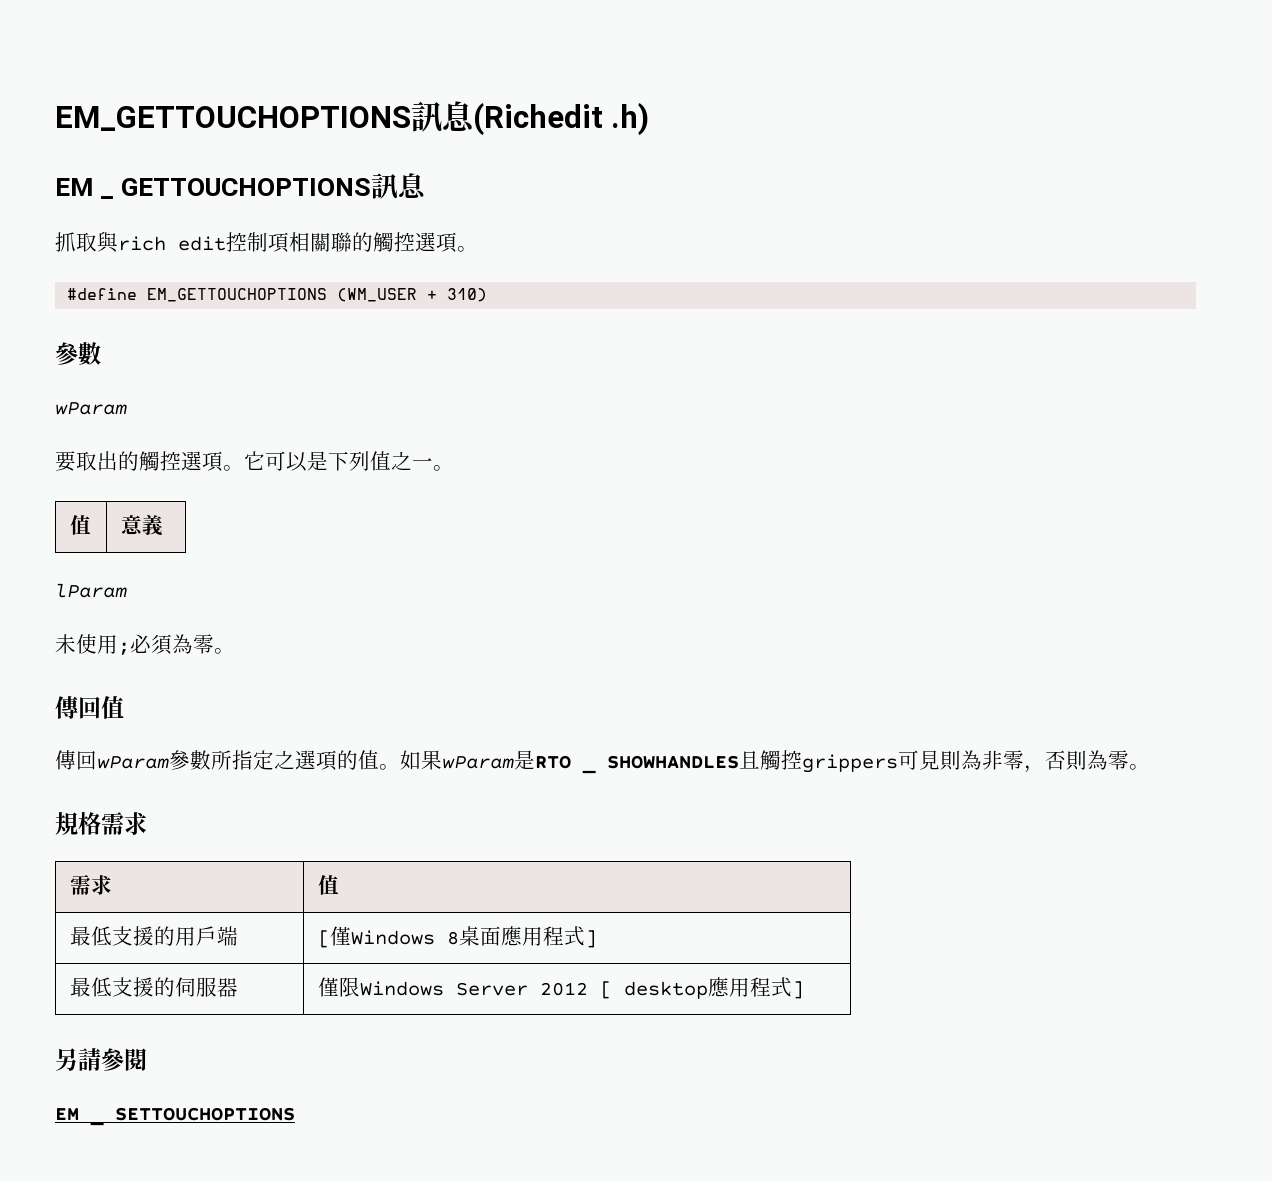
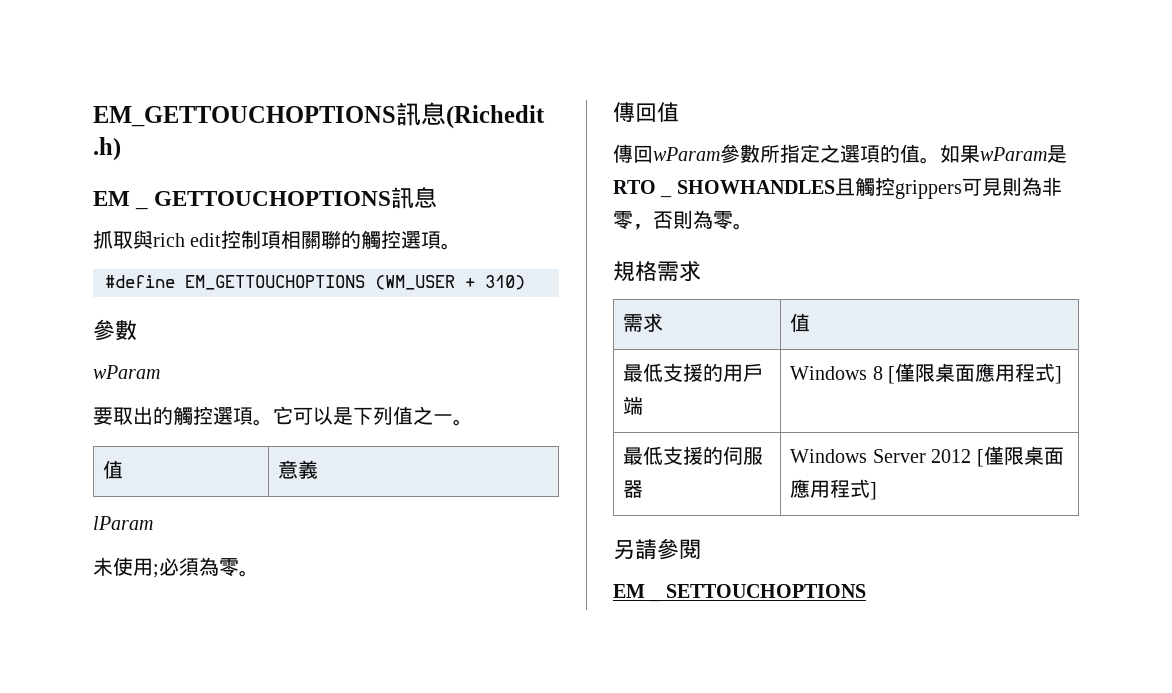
- 最低支援的用戶端 | [僅Windows 8桌面應用程式]
+ 最低支援的用戶端 | Windows 8 [僅限桌面應用程式]
- 最低支援的伺服器 | 僅限Windows Server 2012 [ desktop應用程式]
+ 最低支援的伺服器 | Windows Server 2012 [僅限桌面應用程式]

